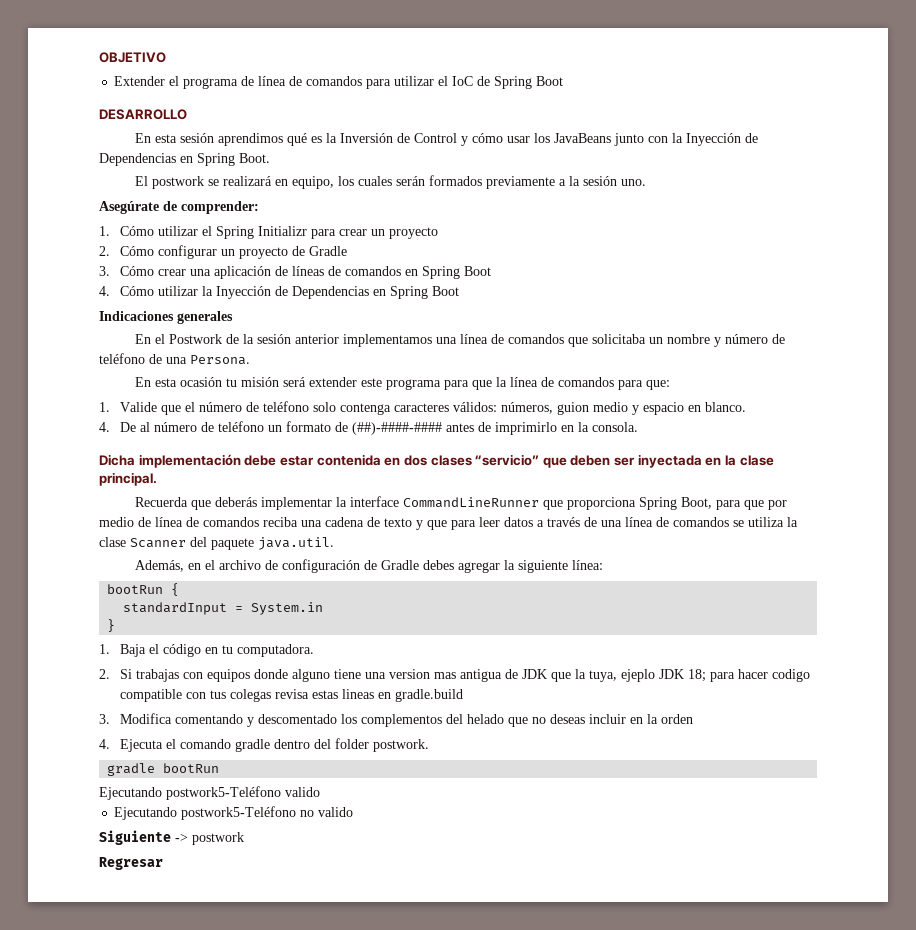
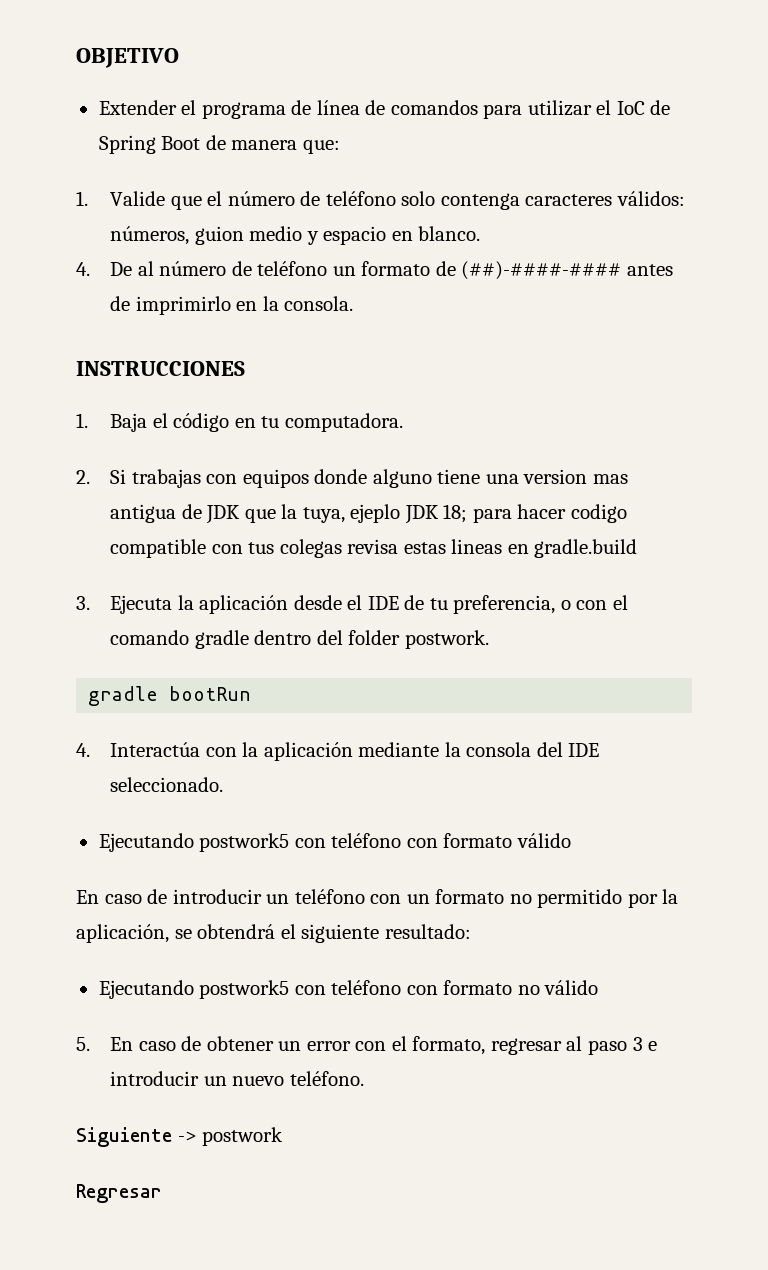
- Extender el programa de línea de comandos para utilizar el IoC de Spring Boot
- DESARROLLO
- En esta sesión aprendimos qué es la Inversión de Control y cómo usar los JavaBeans junto con la Inyección de Dependencias en Spring Boot.
- El postwork se realizará en equipo, los cuales serán formados previamente a la sesión uno.
- Asegúrate de comprender:
- 1. Cómo utilizar el Spring Initializr para crear un proyecto
- 2. Cómo configurar un proyecto de Gradle
- 3. Cómo crear una aplicación de líneas de comandos en Spring Boot
- 4. Cómo utilizar la Inyección de Dependencias en Spring Boot
- Indicaciones generales
- En el Postwork de la sesión anterior implementamos una línea de comandos que solicitaba un nombre y número de teléfono de una Persona.
- En esta ocasión tu misión será extender este programa para que la línea de comandos para que:
+ Extender el programa de línea de comandos para utilizar el IoC de Spring Boot de manera que:
- Dicha implementación debe estar contenida en dos clases “servicio” que deben ser inyectada en la clase principal.
- Recuerda que deberás implementar la interface CommandLineRunner que proporciona Spring Boot, para que por medio de línea de comandos reciba una cadena de texto y que para leer datos a través de una línea de comandos se utiliza la clase Scanner del paquete java.util.
- Además, en el archivo de configuración de Gradle debes agregar la siguiente línea:
- bootRun {
- standardInput = System.in
- }
+ INSTRUCCIONES
- 3. Modifica comentando y descomentado los complementos del helado que no deseas incluir en la orden
- 4. Ejecuta el comando gradle dentro del folder postwork.
+ 3. Ejecuta la aplicación desde el IDE de tu preferencia, o con el comando gradle dentro del folder postwork.
- Ejecutando postwork5-Teléfono valido
- Ejecutando postwork5-Teléfono no valido
+ 4. Interactúa con la aplicación mediante la consola del IDE seleccionado.
+ Ejecutando postwork5 con teléfono con formato válido
+ En caso de introducir un teléfono con un formato no permitido por la aplicación, se obtendrá el siguiente resultado:
+ Ejecutando postwork5 con teléfono con formato no válido
+ 5. En caso de obtener un error con el formato, regresar al paso 3 e introducir un nuevo teléfono.

